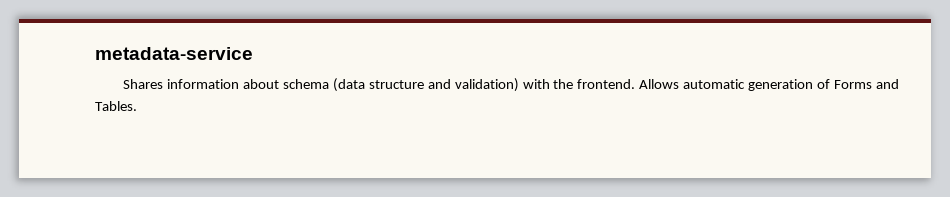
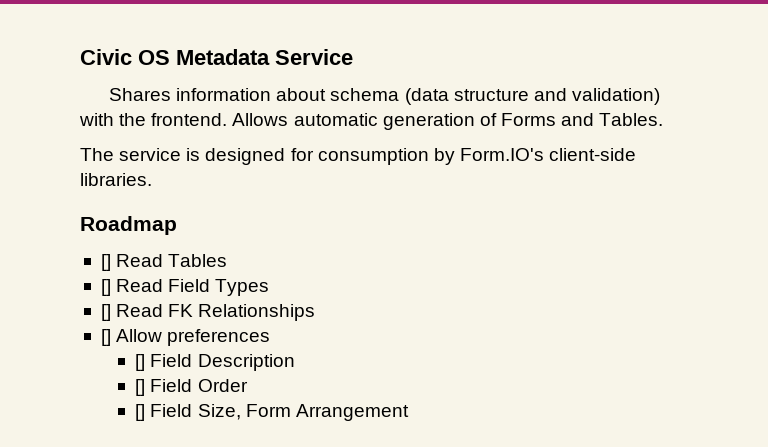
- metadata-service
+ Civic OS Metadata Service
+ The service is designed for consumption by Form.IO's client-side libraries.
+ Roadmap
+ [] Read Tables
+ [] Read Field Types
+ [] Read FK Relationships
+ [] Allow preferences
+ [] Field Description
+ [] Field Order
+ [] Field Size, Form Arrangement

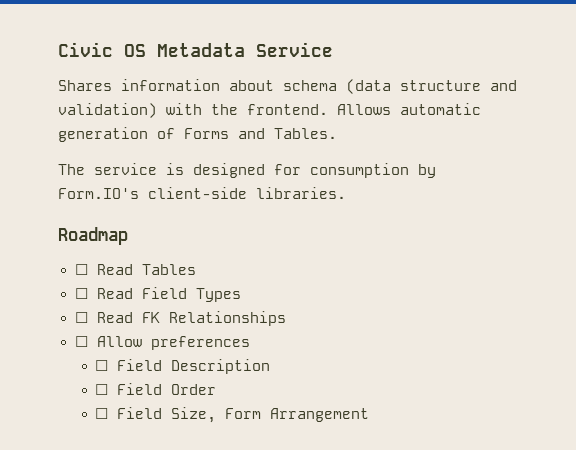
- [] Read Tables
+ ☐ Read Tables
- [] Read Field Types
+ ☐ Read Field Types
- [] Read FK Relationships
+ ☐ Read FK Relationships
- [] Allow preferences
+ ☐ Allow preferences
- [] Field Description
+ ☐ Field Description
- [] Field Order
+ ☐ Field Order
- [] Field Size, Form Arrangement
+ ☐ Field Size, Form Arrangement

